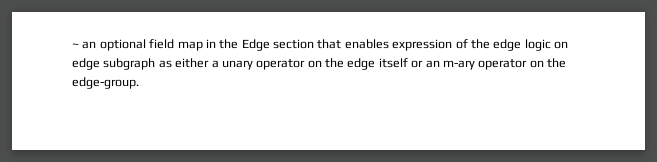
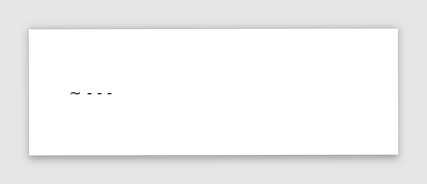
- ~ an optional field map in the Edge section that enables expression of the edge logic on edge subgraph as either a unary operator on the edge itself or an m-ary operator on the edge-group.
+ ~ - - -

